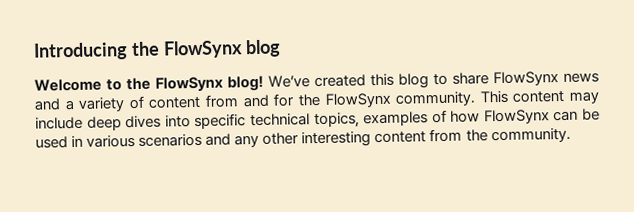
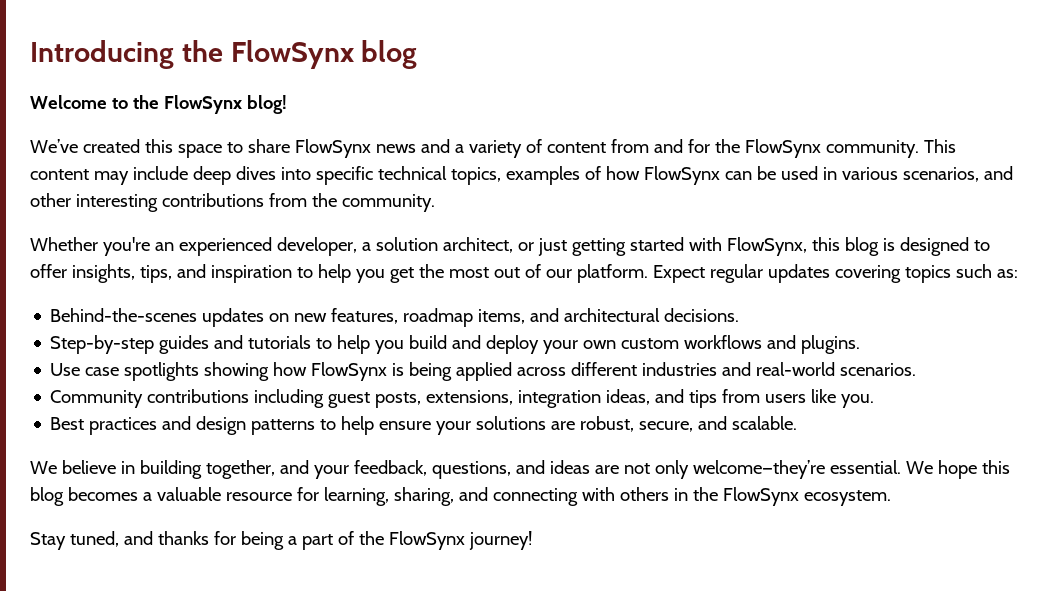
- Welcome to the FlowSynx blog! We’ve created this blog to share FlowSynx news and a variety of content from and for the FlowSynx community.
+ Welcome to the FlowSynx blog!
+ We’ve created this space to share FlowSynx news and a variety of content from and for the FlowSynx community.
- This content may include deep dives into specific technical topics, examples of how FlowSynx can be used in various scenarios and any other interesting content from the community.
+ This content may include deep dives into specific technical topics, examples of how FlowSynx can be used in various scenarios, and other interesting contributions from the community.
+ Whether you're an experienced developer, a solution architect, or just getting started with FlowSynx, this blog is designed to offer insights, tips, and inspiration to help you get the most out of our platform. Expect regular updates covering topics such as:
+ Behind-the-scenes updates on new features, roadmap items, and architectural decisions.
+ Step-by-step guides and tutorials to help you build and deploy your own custom workflows and plugins.
+ Use case spotlights showing how FlowSynx is being applied across different industries and real-world scenarios.
+ Community contributions including guest posts, extensions, integration ideas, and tips from users like you.
+ Best practices and design patterns to help ensure your solutions are robust, secure, and scalable.
+ We believe in building together, and your feedback, questions, and ideas are not only welcome—they’re essential. We hope this blog becomes a valuable resource for learning, sharing, and connecting with others in the FlowSynx ecosystem.
+ Stay tuned, and thanks for being a part of the FlowSynx journey!

